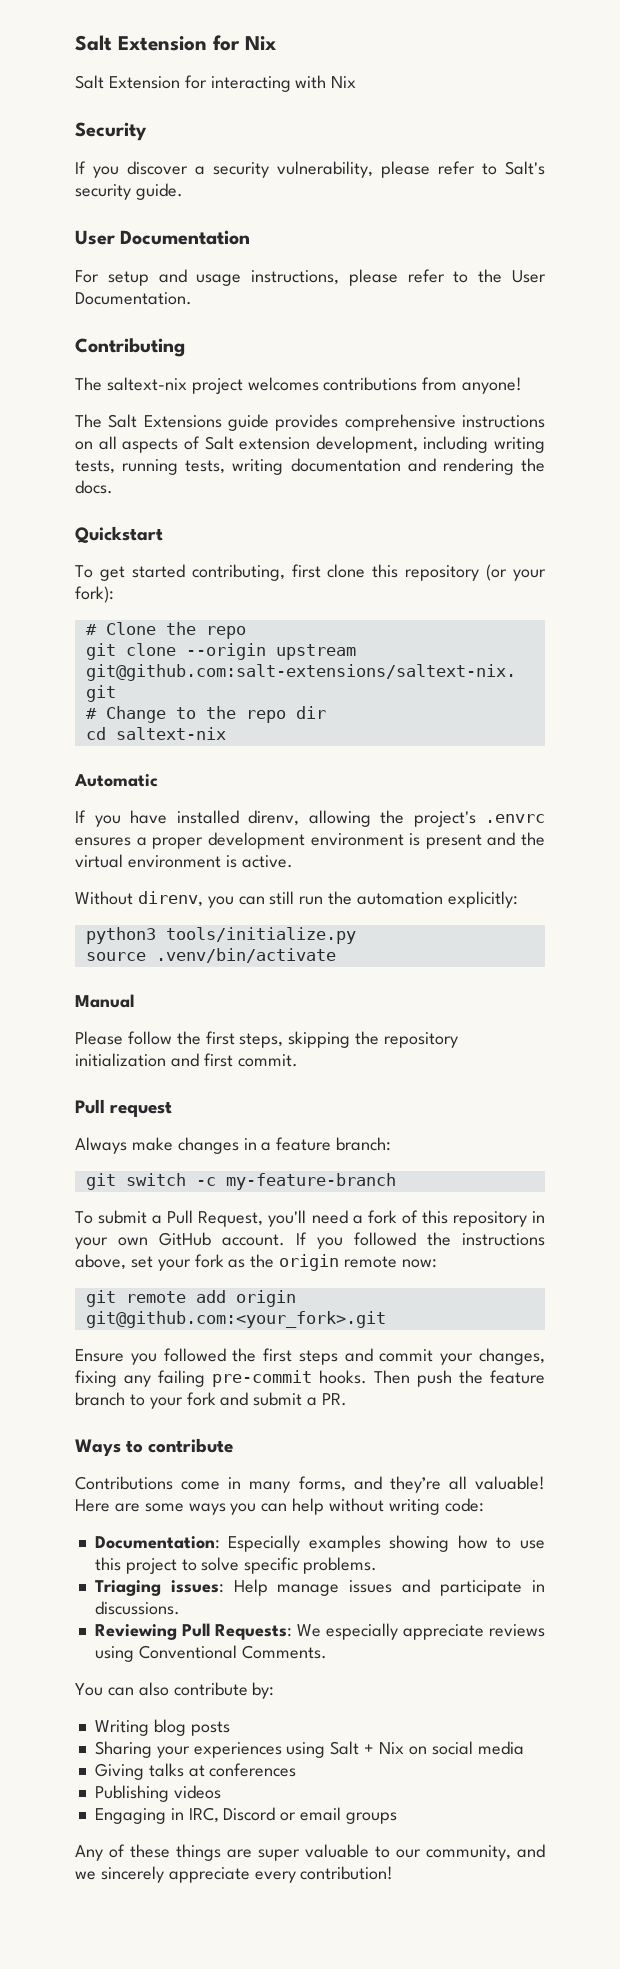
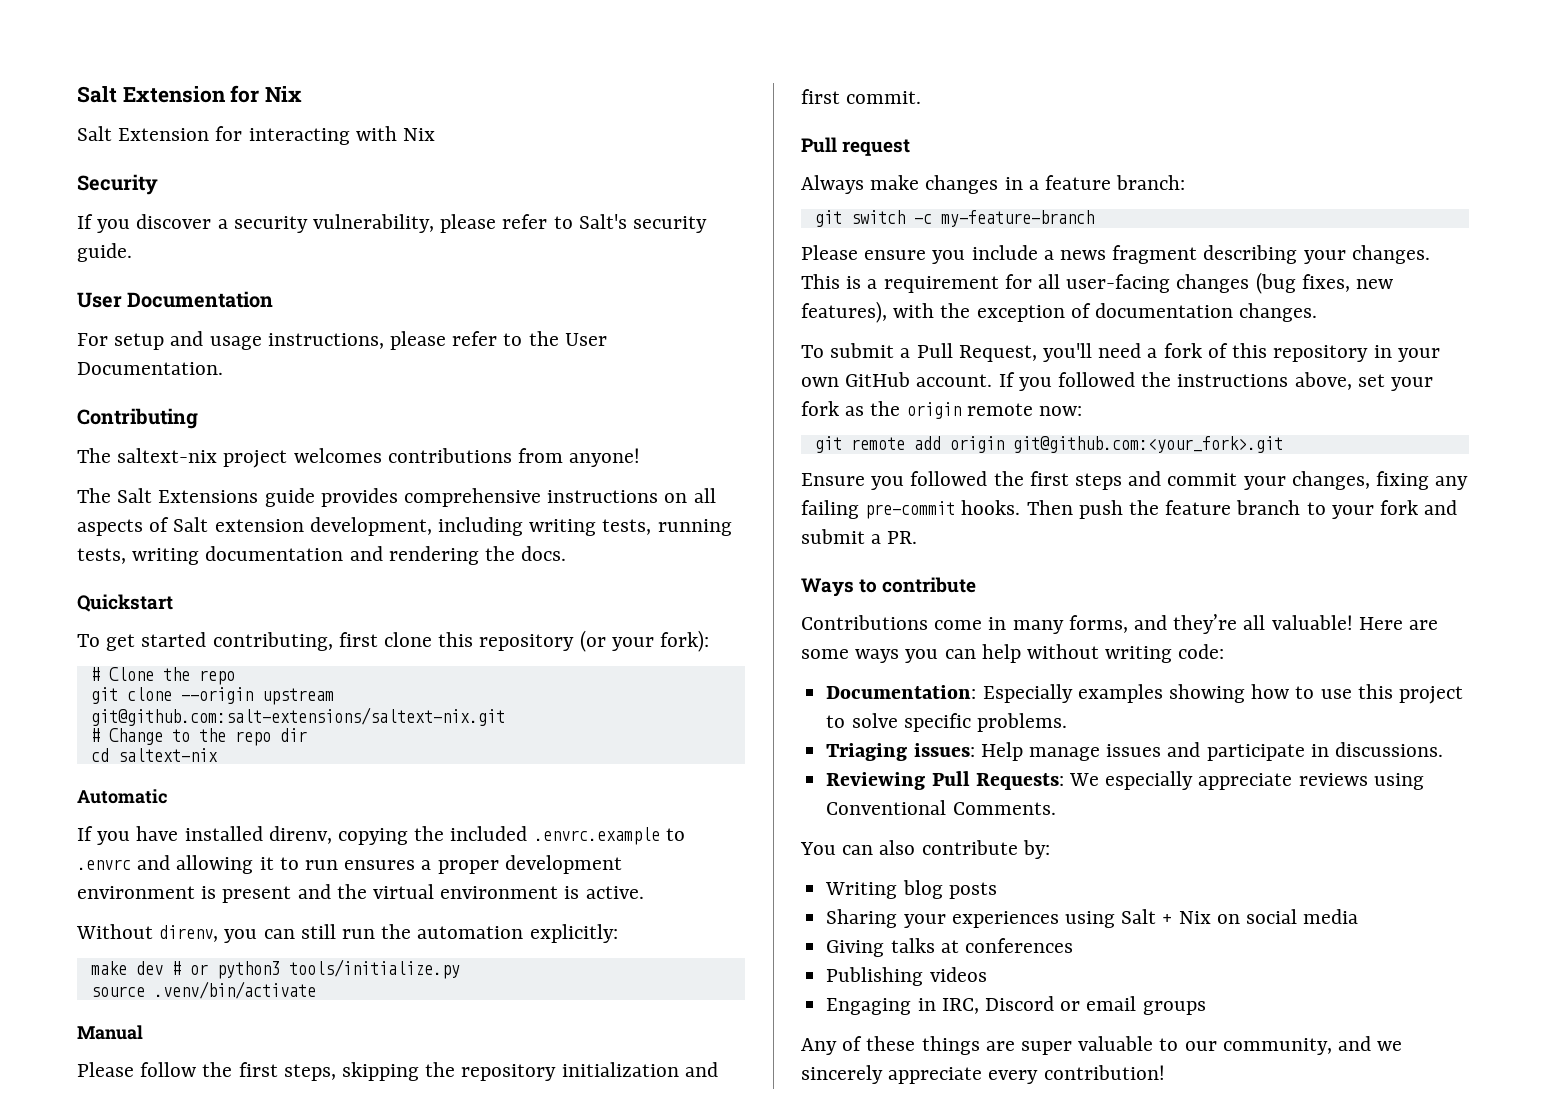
- If you have installed direnv, allowing the project's .envrc ensures a proper development environment is present and the virtual environment is active.
+ If you have installed direnv, copying the included .envrc.example to .envrc and allowing it to run ensures a proper development environment is present and the virtual environment is active.
- python3 tools/initialize.py
+ make dev # or python3 tools/initialize.py
+ Please ensure you include a news fragment describing your changes. This is a requirement for all user-facing changes (bug fixes, new features), with the exception of documentation changes.

